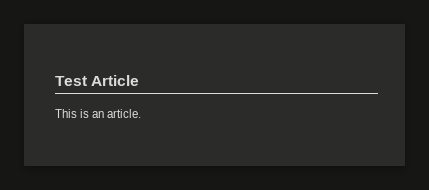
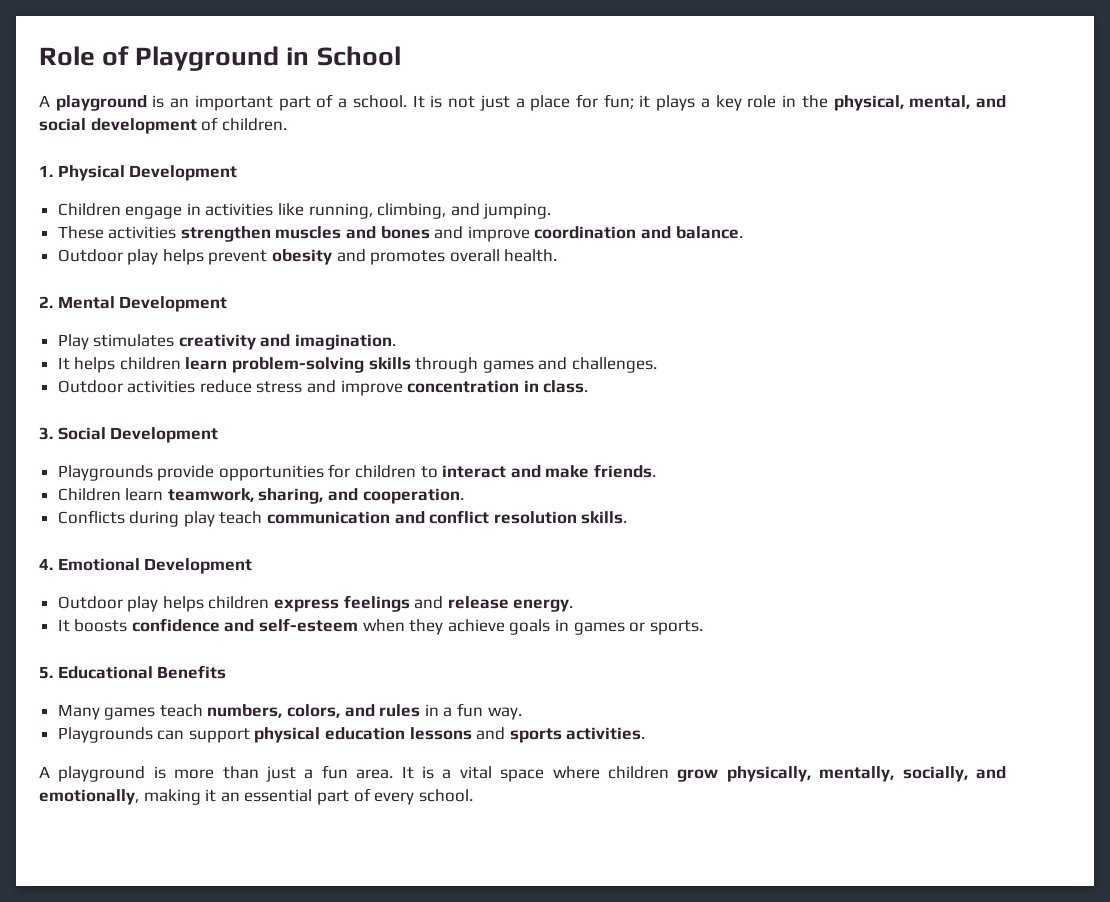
- Test Article
- This is an article.
+ Role of Playground in School
+ A playground is an important part of a school. It is not just a place for fun; it plays a key role in the physical, mental, and social development of children.
+ 1. Physical Development
+ Children engage in activities like running, climbing, and jumping.
+ These activities strengthen muscles and bones and improve coordination and balance.
+ Outdoor play helps prevent obesity and promotes overall health.
+ 2. Mental Development
+ Play stimulates creativity and imagination.
+ It helps children learn problem-solving skills through games and challenges.
+ Outdoor activities reduce stress and improve concentration in class.
+ 3. Social Development
+ Playgrounds provide opportunities for children to interact and make friends.
+ Children learn teamwork, sharing, and cooperation.
+ Conflicts during play teach communication and conflict resolution skills.
+ 4. Emotional Development
+ Outdoor play helps children express feelings and release energy.
+ It boosts confidence and self-esteem when they achieve goals in games or sports.
+ 5. Educational Benefits
+ Many games teach numbers, colors, and rules in a fun way.
+ Playgrounds can support physical education lessons and sports activities.
+ A playground is more than just a fun area. It is a vital space where children grow physically, mentally, socially, and emotionally, making it an essential part of every school.

